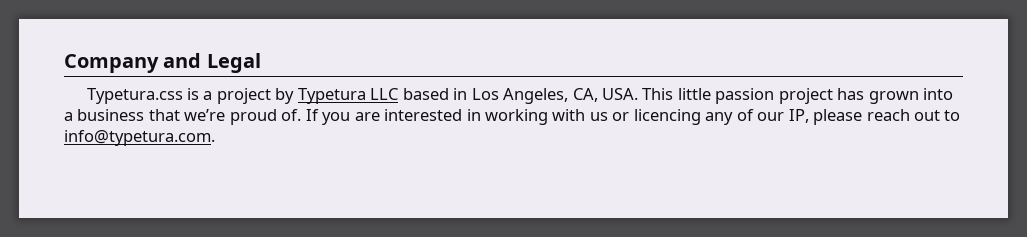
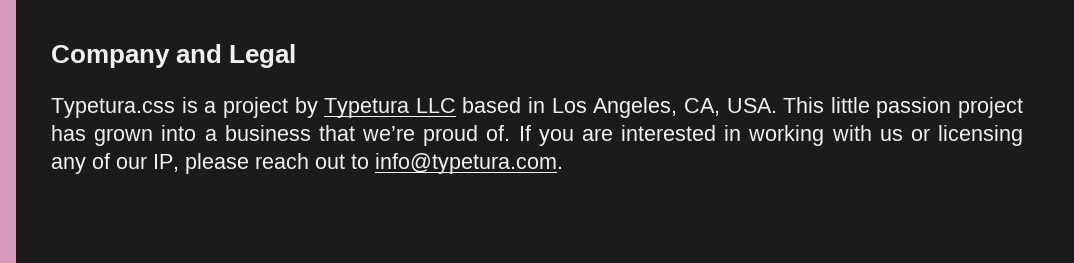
- If you are interested in working with us or licencing any of our IP, please reach out to info@typetura.com.
+ If you are interested in working with us or licensing any of our IP, please reach out to info@typetura.com.

